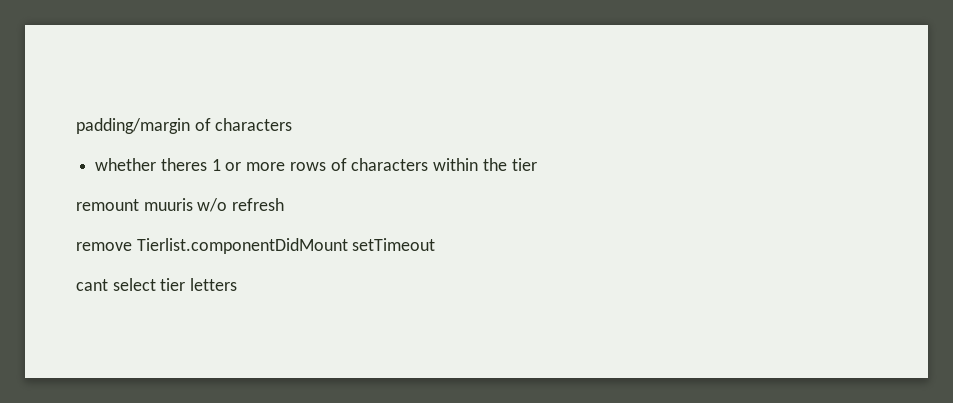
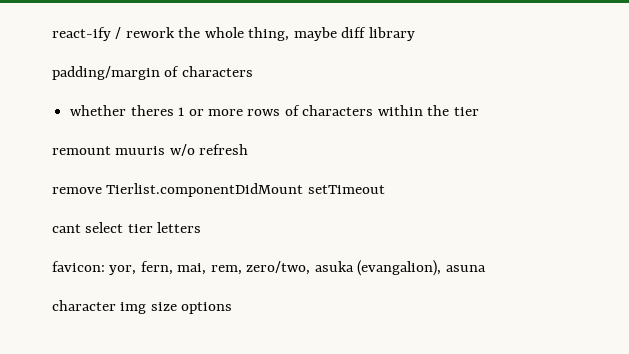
+ react-ify / rework the whole thing, maybe diff library
+ favicon: yor, fern, mai, rem, zero/two, asuka (evangalion), asuna
+ character img size options

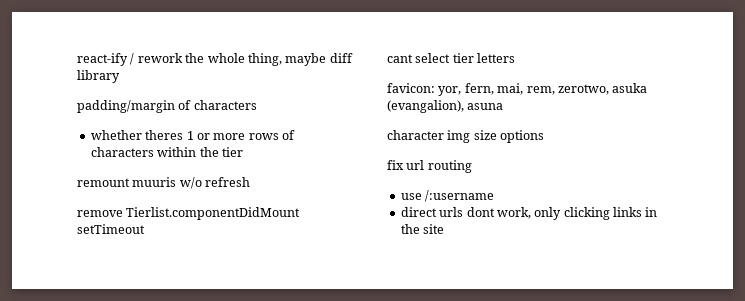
- favicon: yor, fern, mai, rem, zero/two, asuka (evangalion), asuna
+ favicon: yor, fern, mai, rem, zerotwo, asuka (evangalion), asuna
+ fix url routing
+ use /:username
+ direct urls dont work, only clicking links in the site

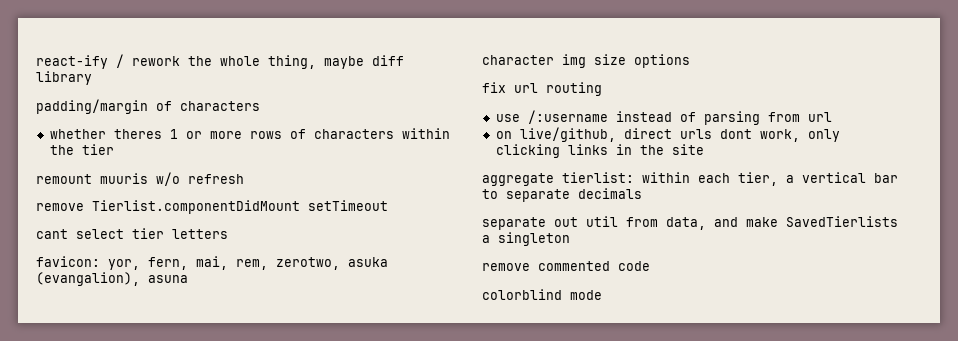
- use /:username
- direct urls dont work, only clicking links in the site
+ use /:username instead of parsing from url
+ on live/github, direct urls dont work, only clicking links in the site
+ aggregate tierlist: within each tier, a vertical bar to separate decimals
+ separate out util from data, and make SavedTierlists a singleton
+ remove commented code
+ colorblind mode

